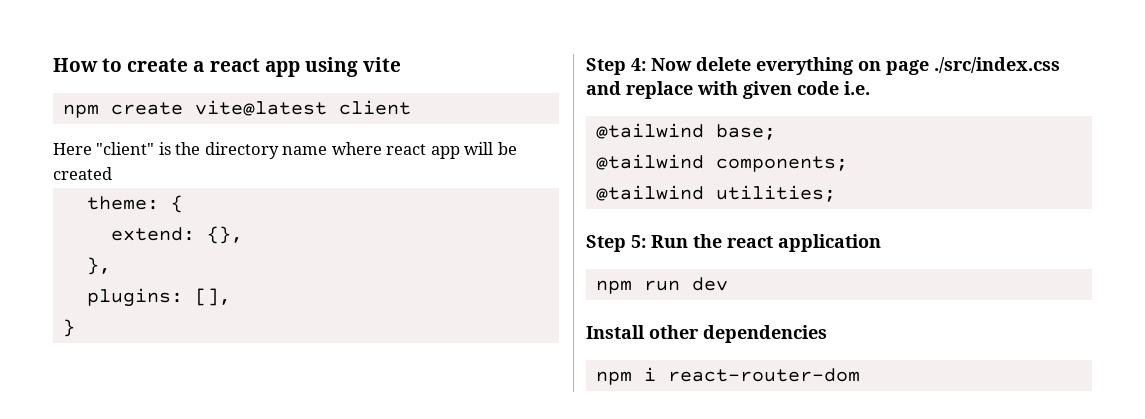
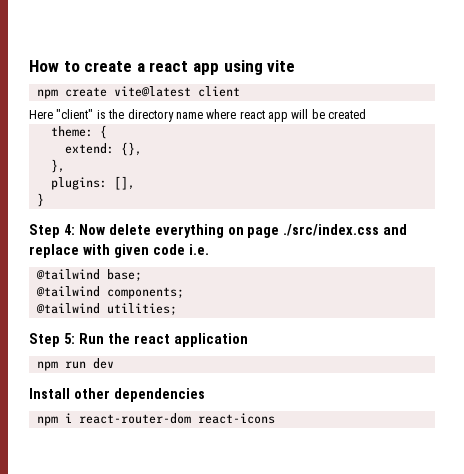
- npm i react-router-dom
+ npm i react-router-dom react-icons

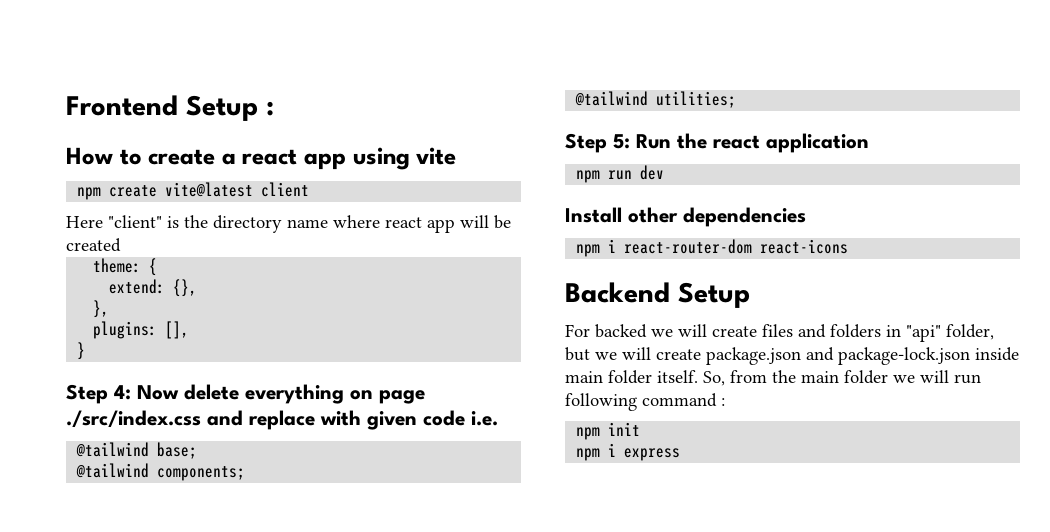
+ Frontend Setup :
+ Backend Setup
+ For backed we will create files and folders in "api" folder, but we will create package.json and package-lock.json inside main folder itself. So, from the main folder we will run following command :
+ npm init
+ npm i express

